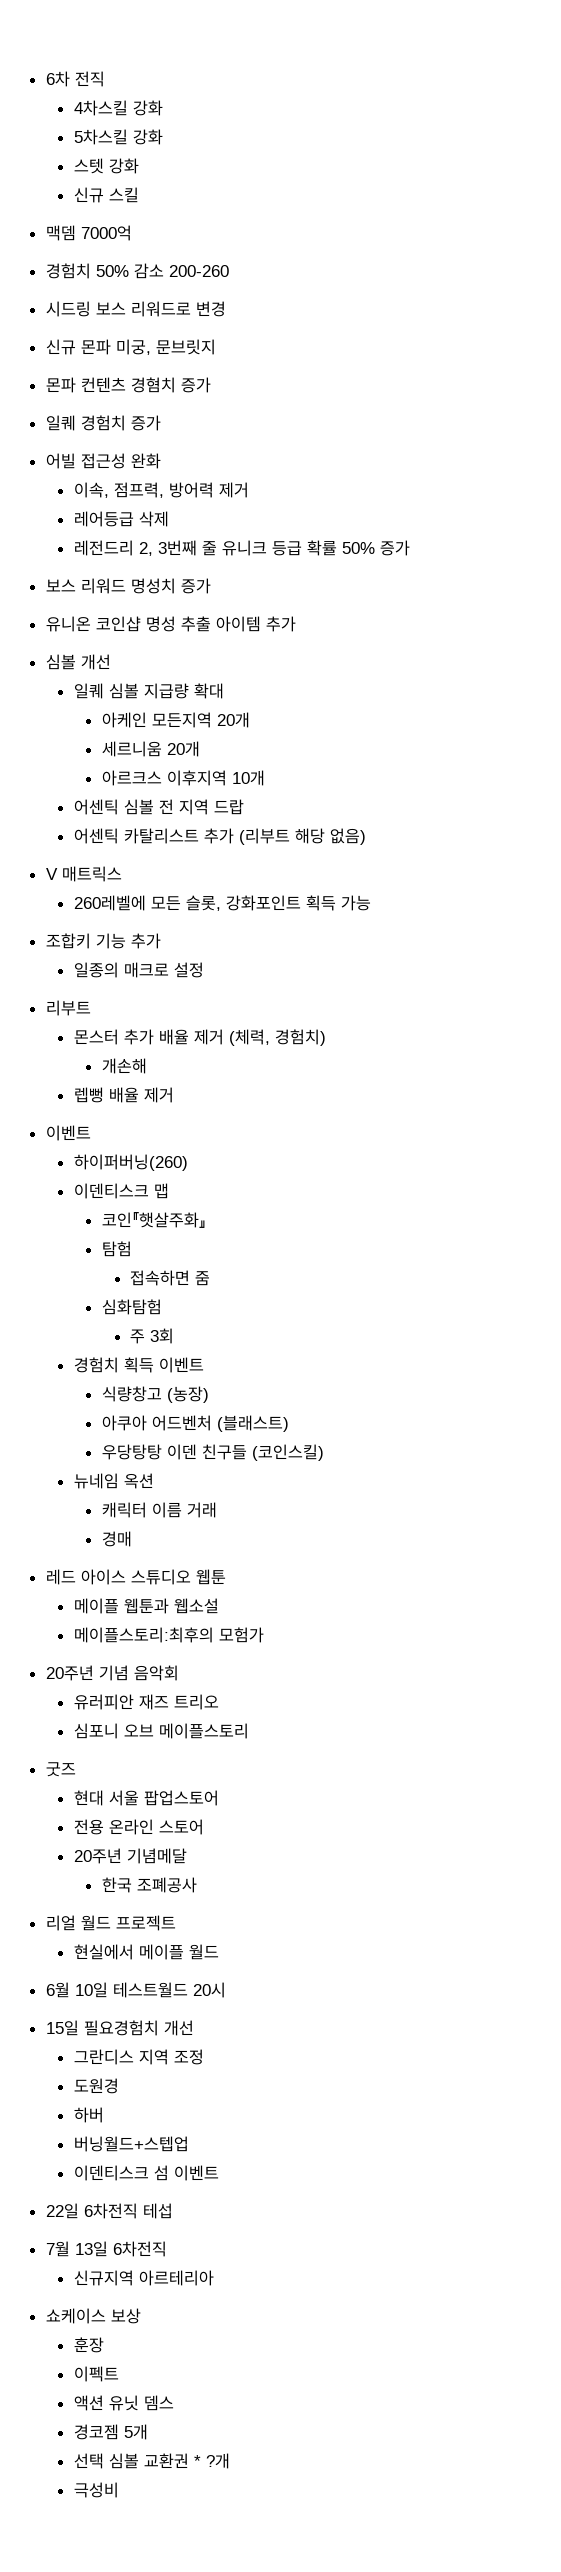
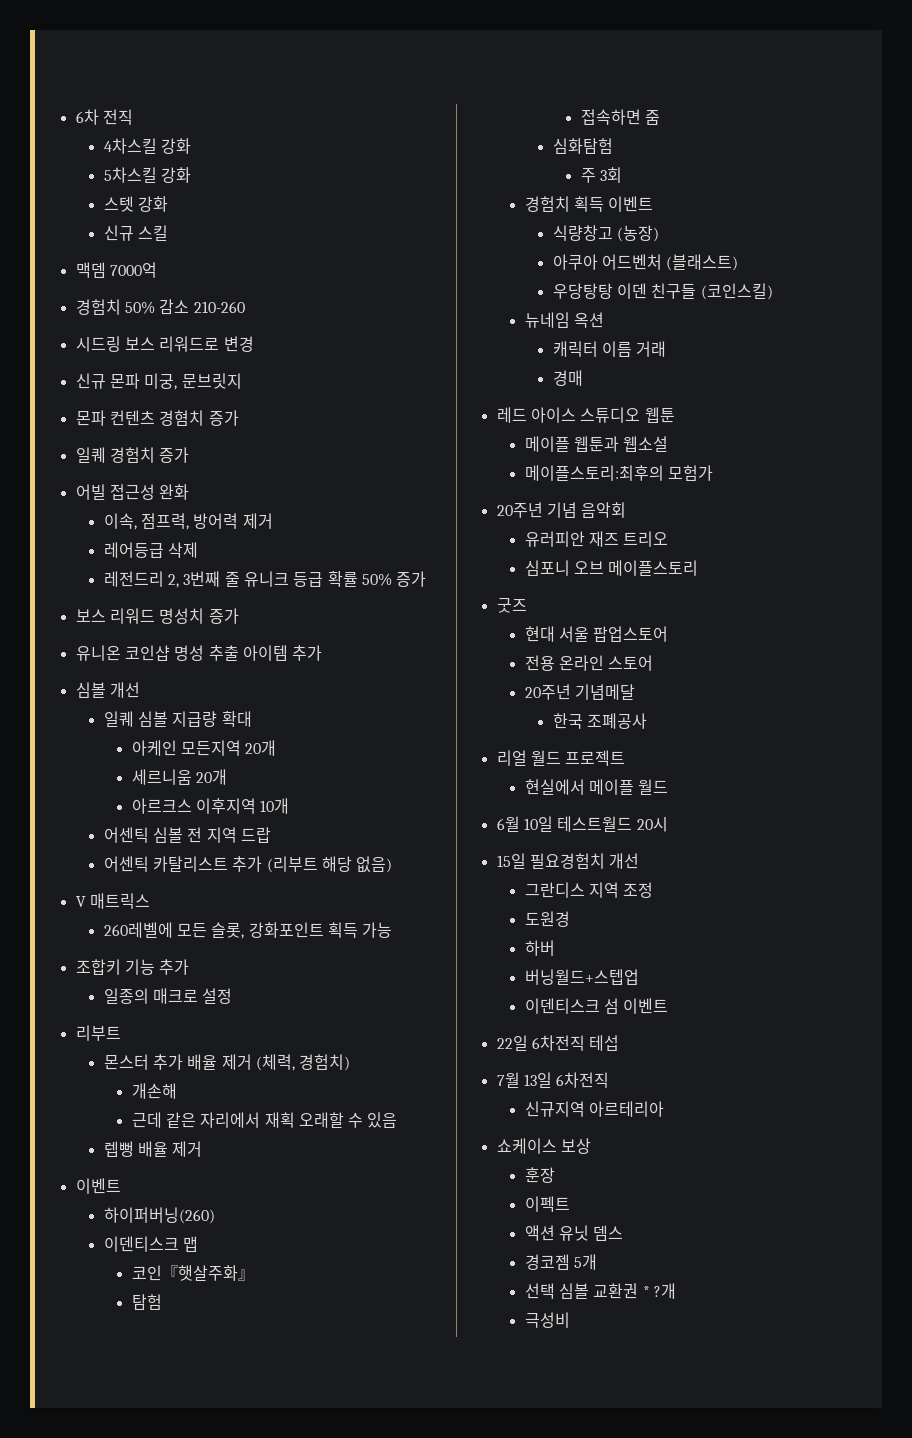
- 경험치 50% 감소 200-260
+ 경험치 50% 감소 210-260
+ 근데 같은 자리에서 재획 오래할 수 있음

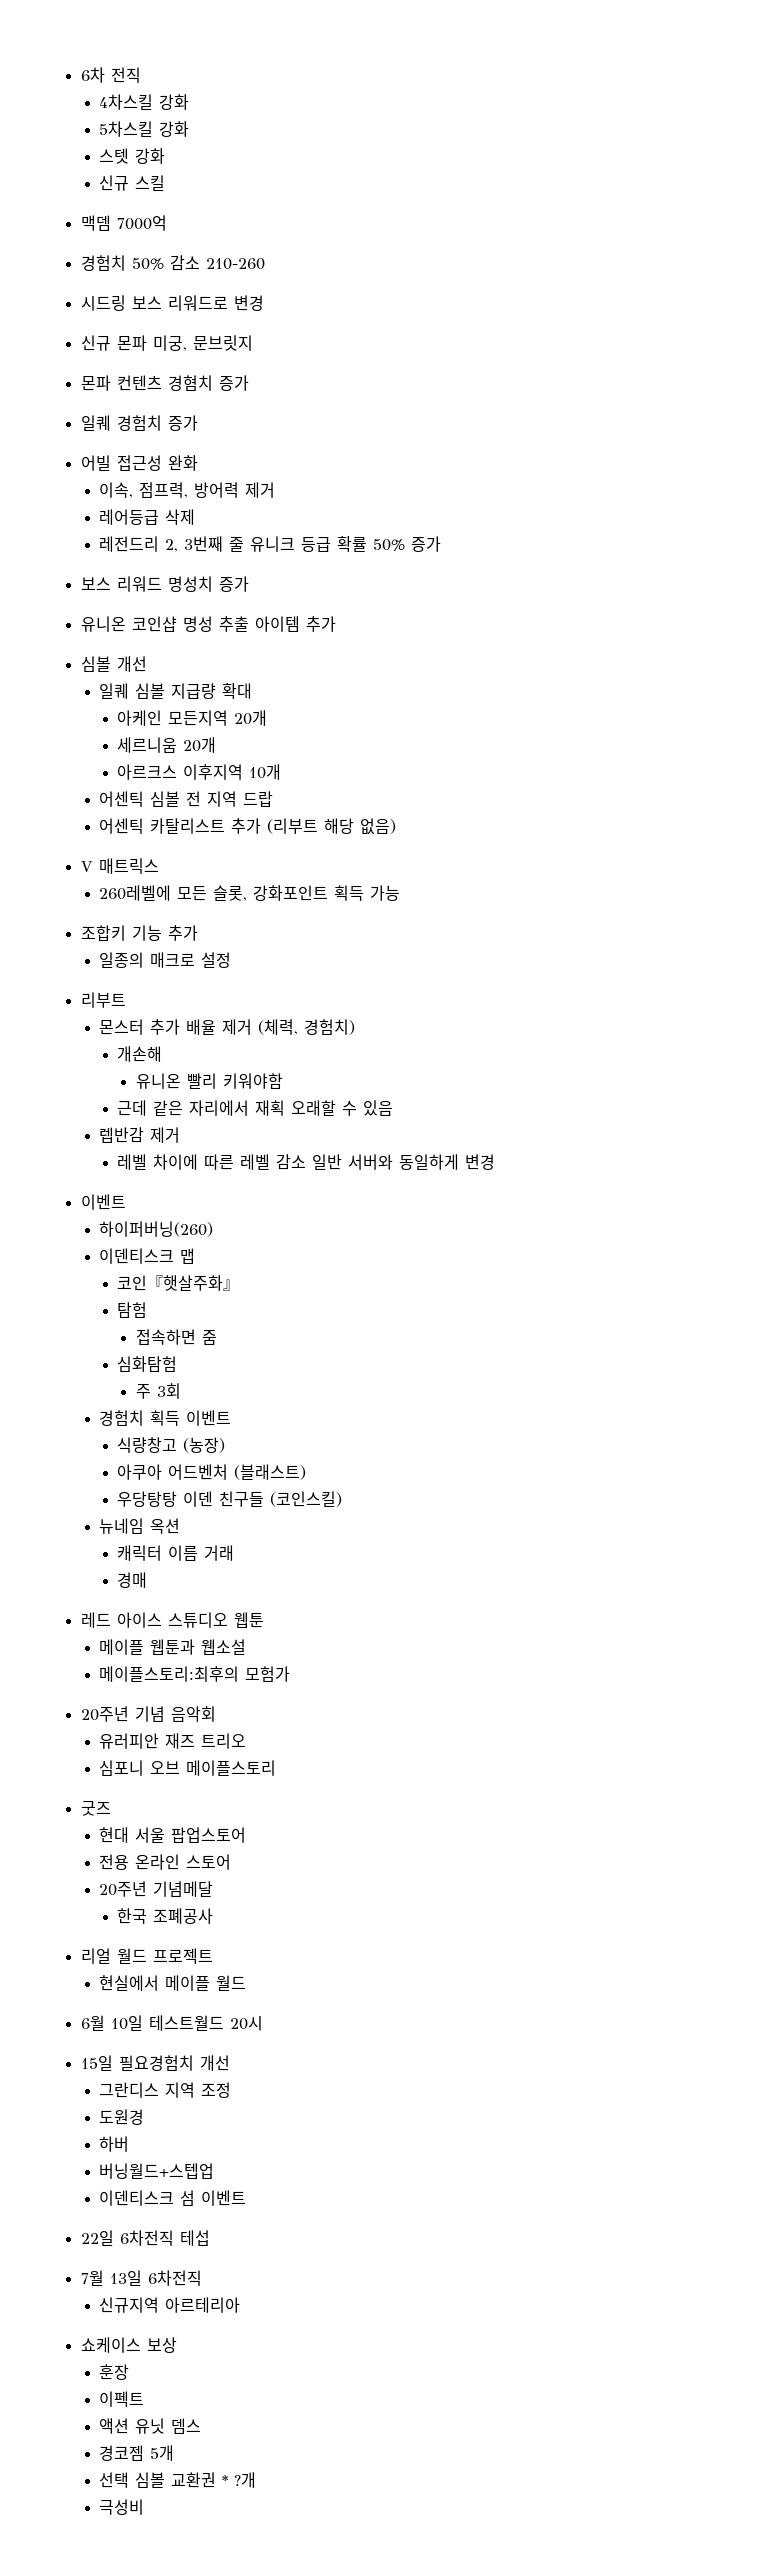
+ 유니온 빨리 키워야함
- 렙뻥 배율 제거
+ 렙반감 제거
+ 레벨 차이에 따른 레벨 감소 일반 서버와 동일하게 변경

